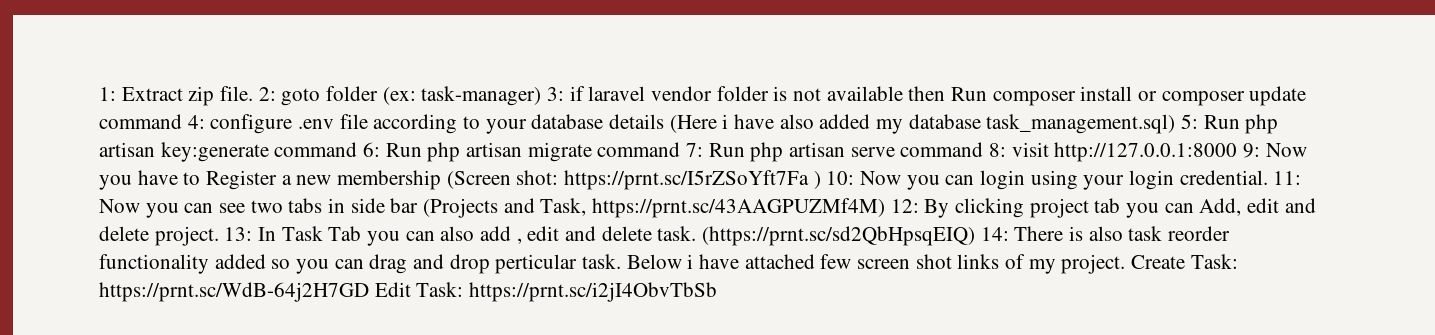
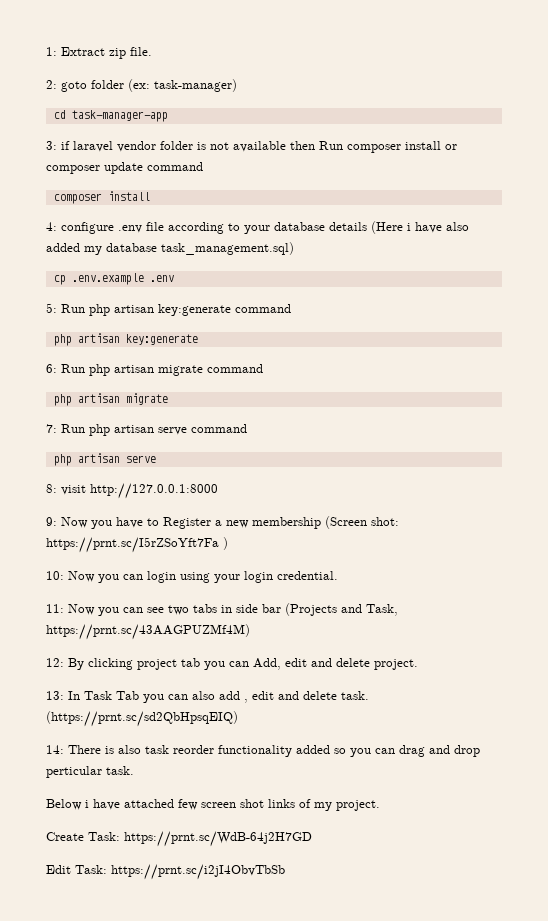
- Extract zip file. 2:
+ Extract zip file.
+ 2:
- task-manager) 3:
+ task-manager)
+ cd task-manager-app
+ 3:
- if laravel vendor folder is not available then Run composer install or composer update command 4:
+ if laravel vendor folder is not available then Run composer install or composer update command
+ composer install
+ 4:
- configure .env file according to your database details (Here i have also added my database task_management.sql) 5:
+ configure .env file according to your database details (Here i have also added my database task_management.sql)
+ cp .env.example .env
+ 5:
- Run php artisan key:generate command 6:
+ Run php artisan key:generate command
+ php artisan key:generate
+ 6:
- Run php artisan migrate command 7:
+ Run php artisan migrate command
+ php artisan migrate
+ 7:
- Run php artisan serve command 8:
+ Run php artisan serve command
+ php artisan serve
+ 8:
- visit http://127.0.0.1:8000 9:
+ visit http://127.0.0.1:8000
+ 9:
- https://prnt.sc/I5rZSoYft7Fa ) 10:
+ https://prnt.sc/I5rZSoYft7Fa )
+ 10:
- Now you can login using your login credential. 11:
+ Now you can login using your login credential.
+ 11:
- Now you can see two tabs in side bar (Projects and Task, https://prnt.sc/43AAGPUZMf4M) 12:
+ Now you can see two tabs in side bar (Projects and Task, https://prnt.sc/43AAGPUZMf4M)
+ 12:
- By clicking project tab you can Add, edit and delete project. 13:
+ By clicking project tab you can Add, edit and delete project.
+ 13:
- (https://prnt.sc/sd2QbHpsqEIQ) 14: There is also task reorder functionality added so you can drag and drop perticular task. Below i have attached few screen shot links of my project. Create Task: https://prnt.sc/WdB-64j2H7GD Edit Task: https://prnt.sc/i2jI4ObvTbSb
+ (https://prnt.sc/sd2QbHpsqEIQ)
+ 14: There is also task reorder functionality added so you can drag and drop perticular task.
+ Below i have attached few screen shot links of my project.
+ Create Task: https://prnt.sc/WdB-64j2H7GD
+ Edit Task: https://prnt.sc/i2jI4ObvTbSb

